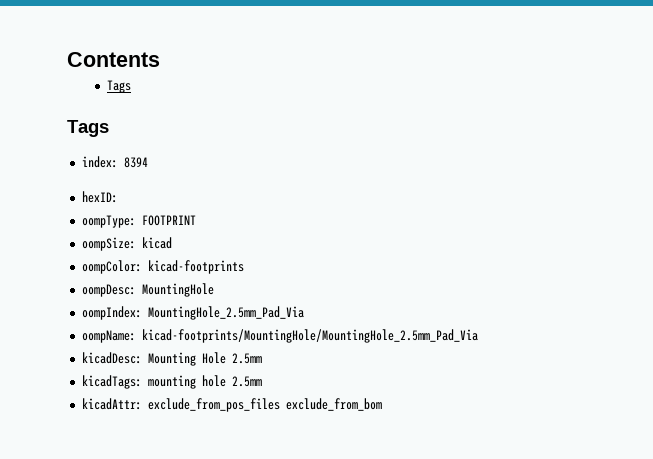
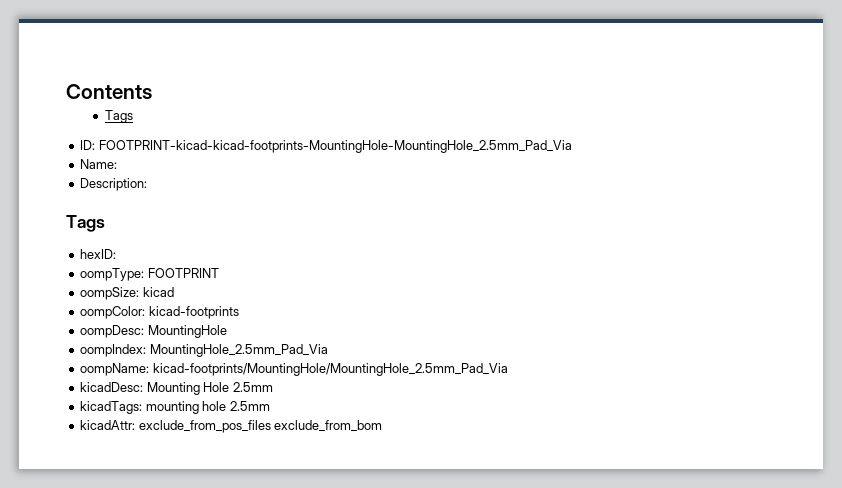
  Contents
  Tags
+ ID: FOOTPRINT-kicad-kicad-footprints-MountingHole-MountingHole_2.5mm_Pad_Via
+ Name:
+ Description:
  Tags
- index: 8394

